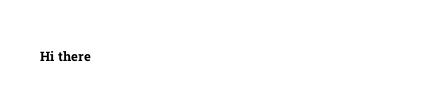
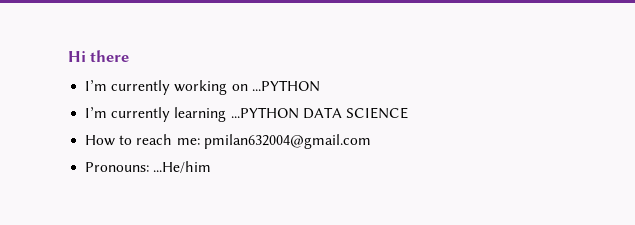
+ I’m currently working on ...PYTHON
+ I’m currently learning ...PYTHON DATA SCIENCE
+ How to reach me: pmilan632004@gmail.com
+ Pronouns: ...He/him

